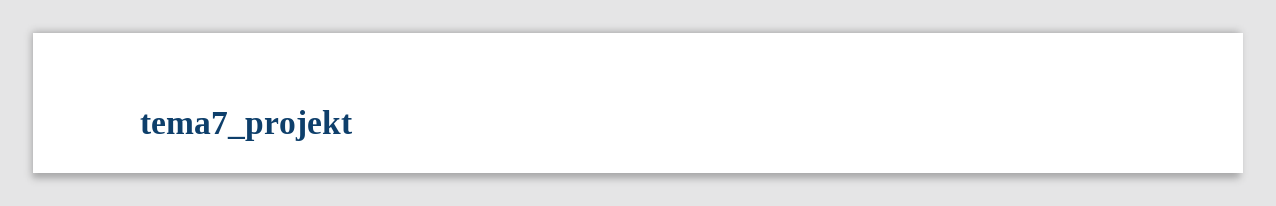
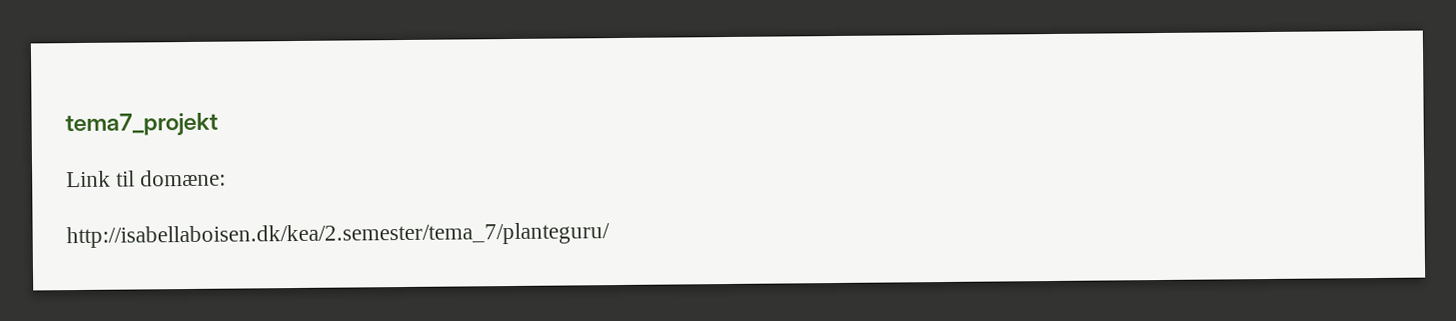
+ Link til domæne:
+ http://isabellaboisen.dk/kea/2.semester/tema_7/planteguru/

